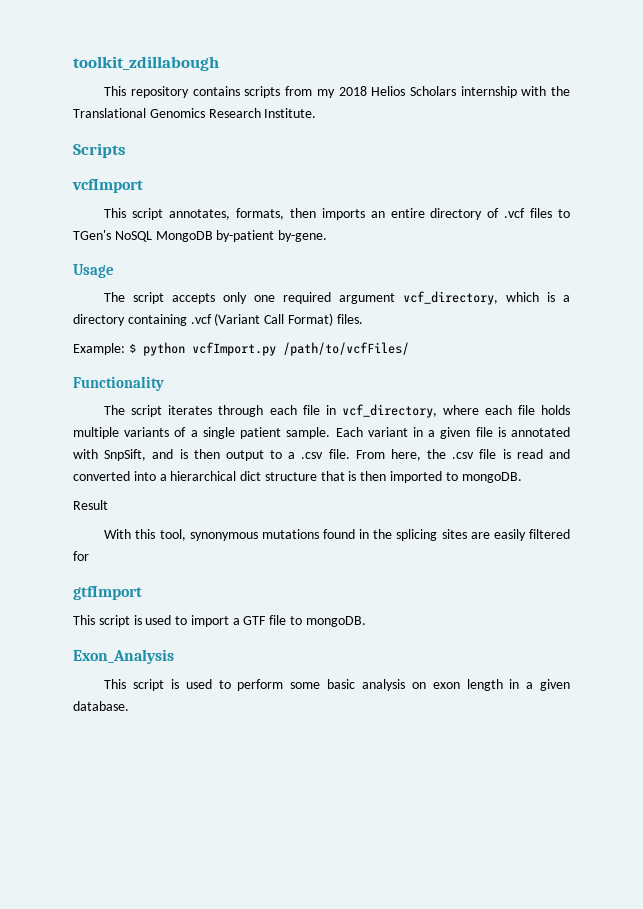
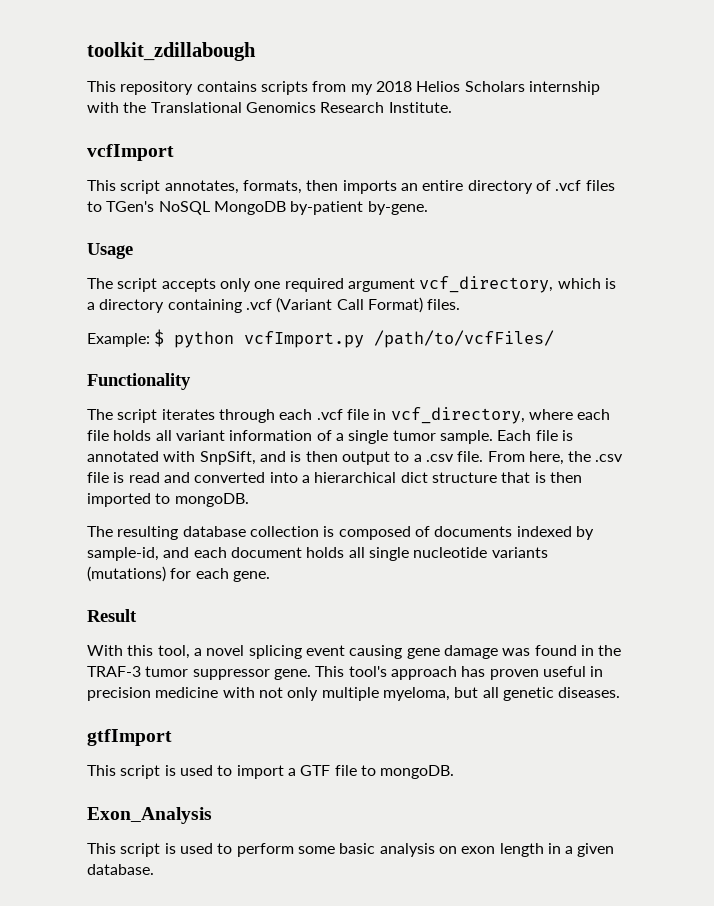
- Scripts
- The script iterates through each file in vcf_directory, where each file holds multiple variants of a single patient sample.
+ The script iterates through each .vcf file in vcf_directory, where each file holds all variant information of a single tumor sample.
- Each variant in a given file is annotated with SnpSift, and is then output to a .csv file.
+ Each file is annotated with SnpSift, and is then output to a .csv file.
+ The resulting database collection is composed of documents indexed by sample-id, and each document holds all single nucleotide variants (mutations) for each gene.
  Result
- With this tool, synonymous mutations found in the splicing sites are easily filtered for
+ With this tool, a novel splicing event causing gene damage was found in the TRAF-3 tumor suppressor gene. This tool's approach has proven useful in precision medicine with not only multiple myeloma, but all genetic diseases.

